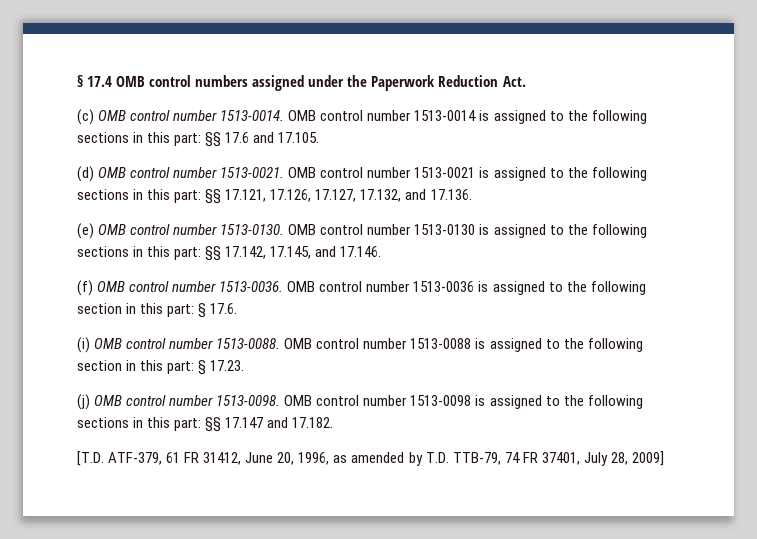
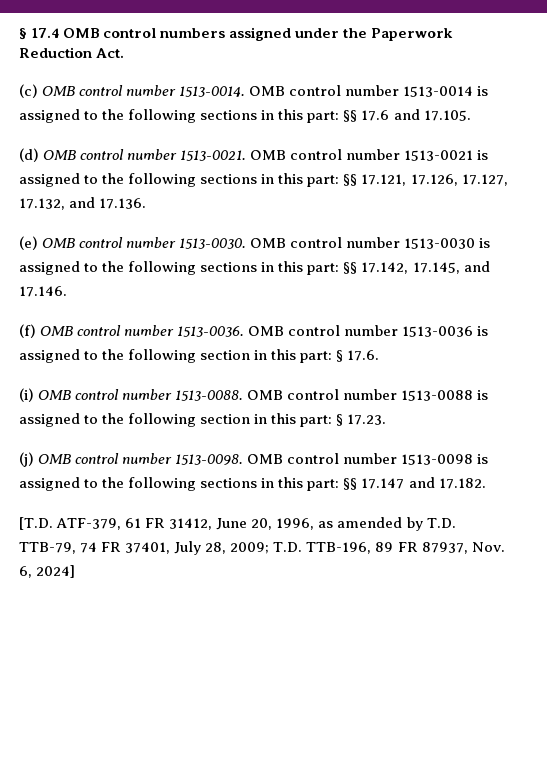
- (e) OMB control number 1513-0130. OMB control number 1513-0130 is assigned to the following sections in this part: §§ 17.142, 17.145, and 17.146.
+ (e) OMB control number 1513-0030. OMB control number 1513-0030 is assigned to the following sections in this part: §§ 17.142, 17.145, and 17.146.
- [T.D. ATF-379, 61 FR 31412, June 20, 1996, as amended by T.D. TTB-79, 74 FR 37401, July 28, 2009]
+ [T.D. ATF-379, 61 FR 31412, June 20, 1996, as amended by T.D. TTB-79, 74 FR 37401, July 28, 2009; T.D. TTB-196, 89 FR 87937, Nov. 6, 2024]

